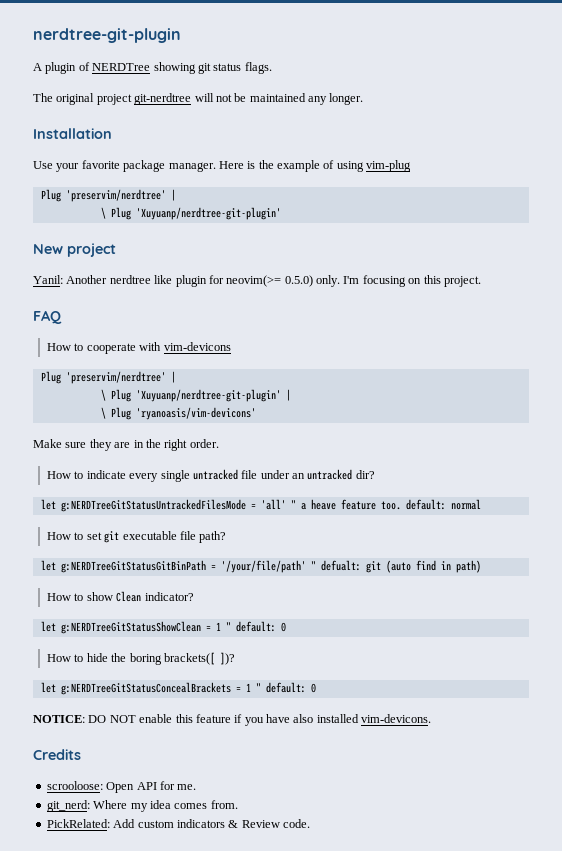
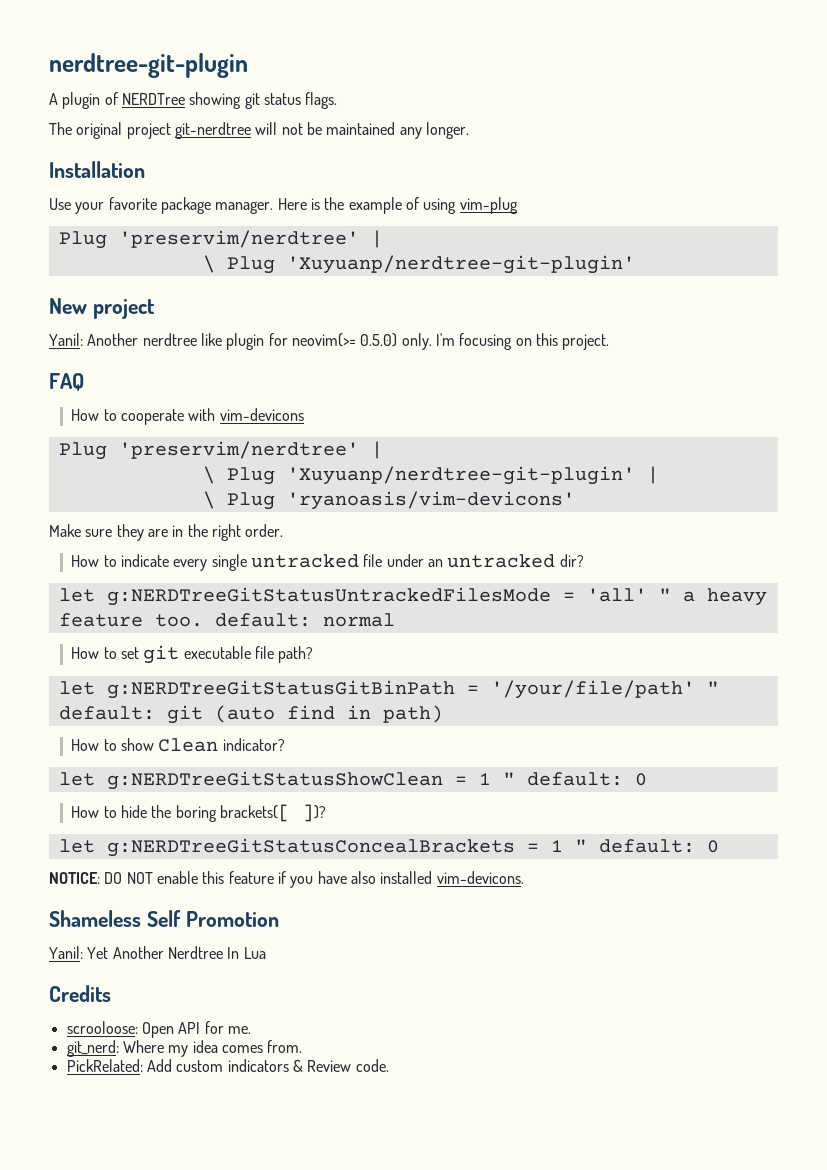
- let g:NERDTreeGitStatusUntrackedFilesMode = 'all' " a heave feature too. default: normal
+ let g:NERDTreeGitStatusUntrackedFilesMode = 'all' " a heavy feature too. default: normal
- let g:NERDTreeGitStatusGitBinPath = '/your/file/path' " defualt: git (auto find in path)
+ let g:NERDTreeGitStatusGitBinPath = '/your/file/path' " default: git (auto find in path)
+ Shameless Self Promotion
+ Yanil: Yet Another Nerdtree In Lua

